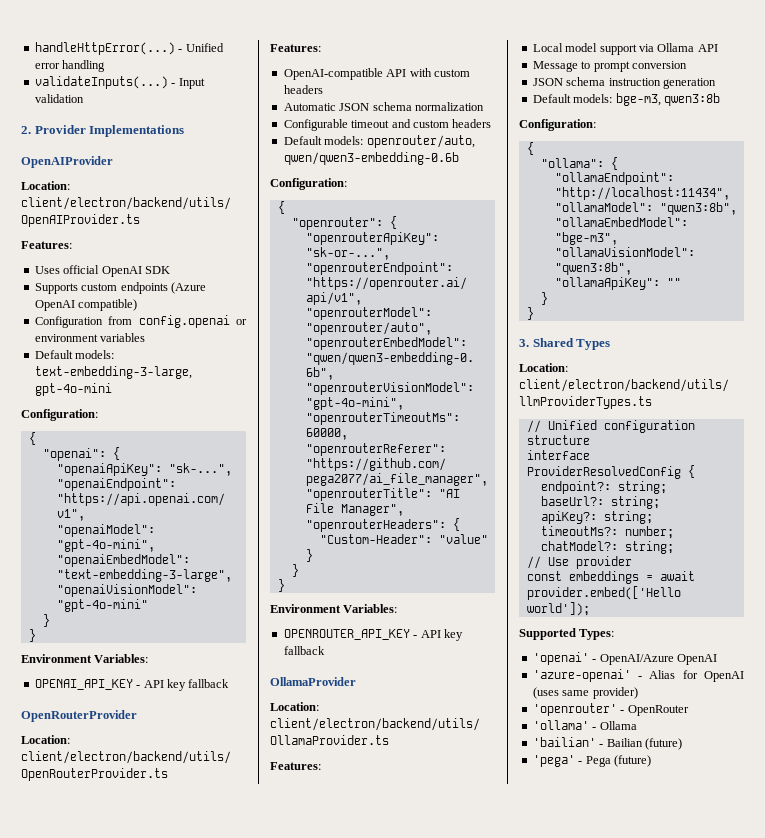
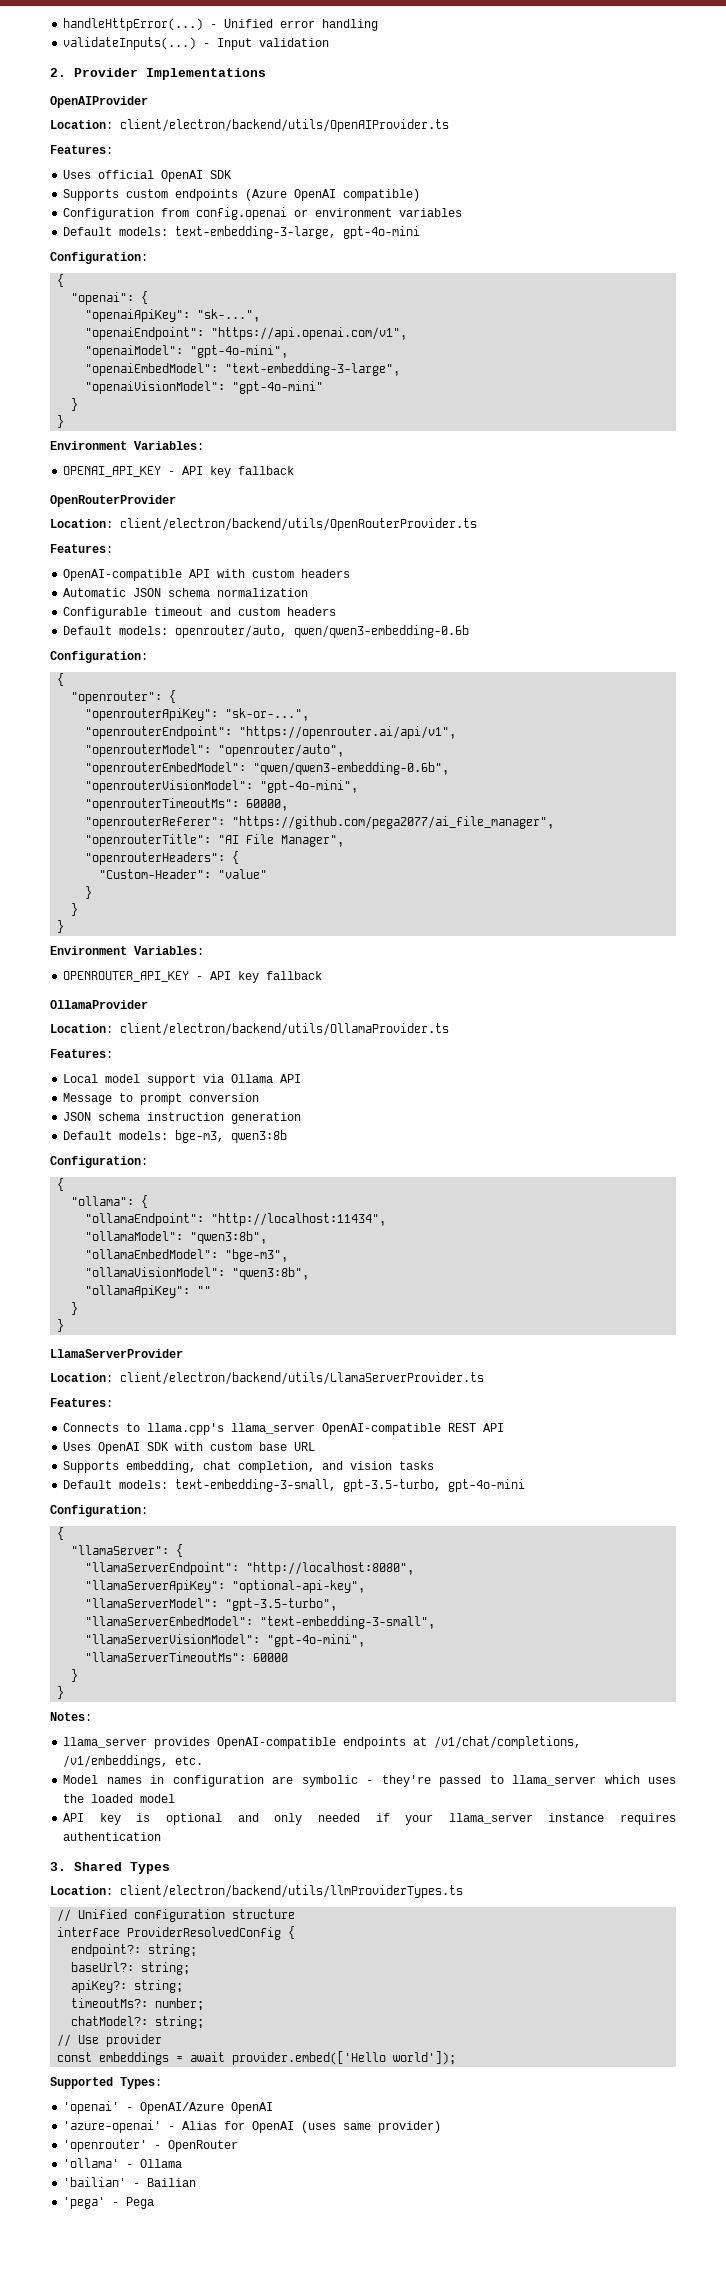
+ LlamaServerProvider
+ Location: client/electron/backend/utils/LlamaServerProvider.ts
+ Features:
+ Connects to llama.cpp's llama_server OpenAI-compatible REST API
+ Uses OpenAI SDK with custom base URL
+ Supports embedding, chat completion, and vision tasks
+ Default models: text-embedding-3-small, gpt-3.5-turbo, gpt-4o-mini
+ Configuration:
+ {
+ "llamaServer": {
+ "llamaServerEndpoint": "http://localhost:8080",
+ "llamaServerApiKey": "optional-api-key",
+ "llamaServerModel": "gpt-3.5-turbo",
+ "llamaServerEmbedModel": "text-embedding-3-small",
+ "llamaServerVisionModel": "gpt-4o-mini",
+ "llamaServerTimeoutMs": 60000
+ }
+ }
+ Notes:
+ llama_server provides OpenAI-compatible endpoints at /v1/chat/completions, /v1/embeddings, etc.
+ Model names in configuration are symbolic - they're passed to llama_server which uses the loaded model
+ API key is optional and only needed if your llama_server instance requires authentication
- 'bailian' - Bailian (future)
+ 'bailian' - Bailian
- 'pega' - Pega (future)
+ 'pega' - Pega

